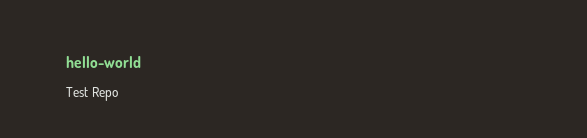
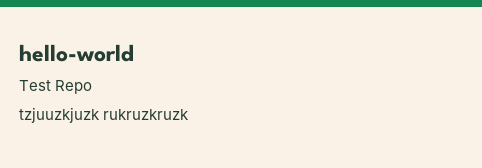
+ tzjuuzkjuzk rukruzkruzk

